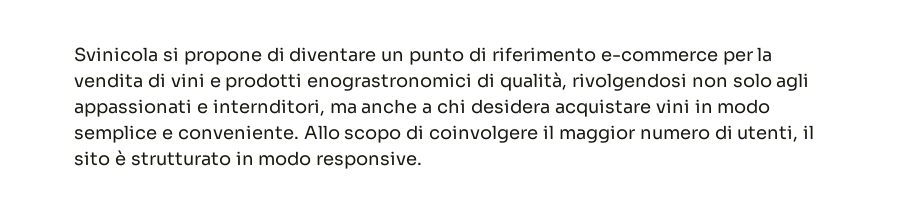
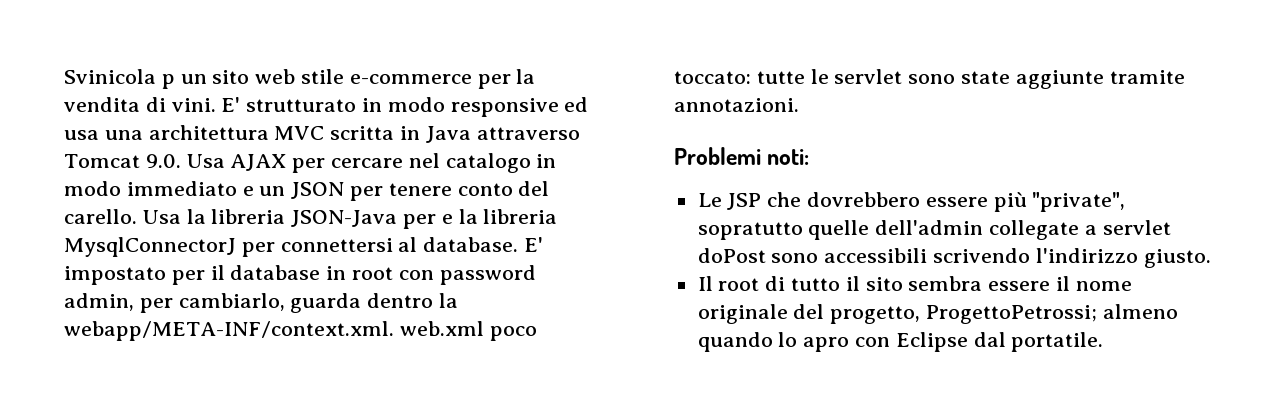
- Svinicola si propone di diventare un punto di riferimento e-commerce per la vendita di vini e prodotti enograstronomici di qualità, rivolgendosi non solo agli appassionati e internditori, ma anche a chi desidera acquistare vini in modo semplice e conveniente. Allo scopo di coinvolgere il maggior numero di utenti, il sito è strutturato in modo responsive.
+ Svinicola p un sito web stile e-commerce per la vendita di vini. E' strutturato in modo responsive ed usa una architettura MVC scritta in Java attraverso Tomcat 9.0. Usa AJAX per cercare nel catalogo in modo immediato e un JSON per tenere conto del carello. Usa la libreria JSON-Java per e la libreria MysqlConnectorJ per connettersi al database. E' impostato per il database in root con password admin, per cambiarlo, guarda dentro la webapp/META-INF/context.xml. web.xml poco toccato: tutte le servlet sono state aggiunte tramite annotazioni.
+ Problemi noti:
+ Le JSP che dovrebbero essere più "private", sopratutto quelle dell'admin collegate a servlet doPost sono accessibili scrivendo l'indirizzo giusto.
+ Il root di tutto il sito sembra essere il nome originale del progetto, ProgettoPetrossi; almeno quando lo apro con Eclipse dal portatile.

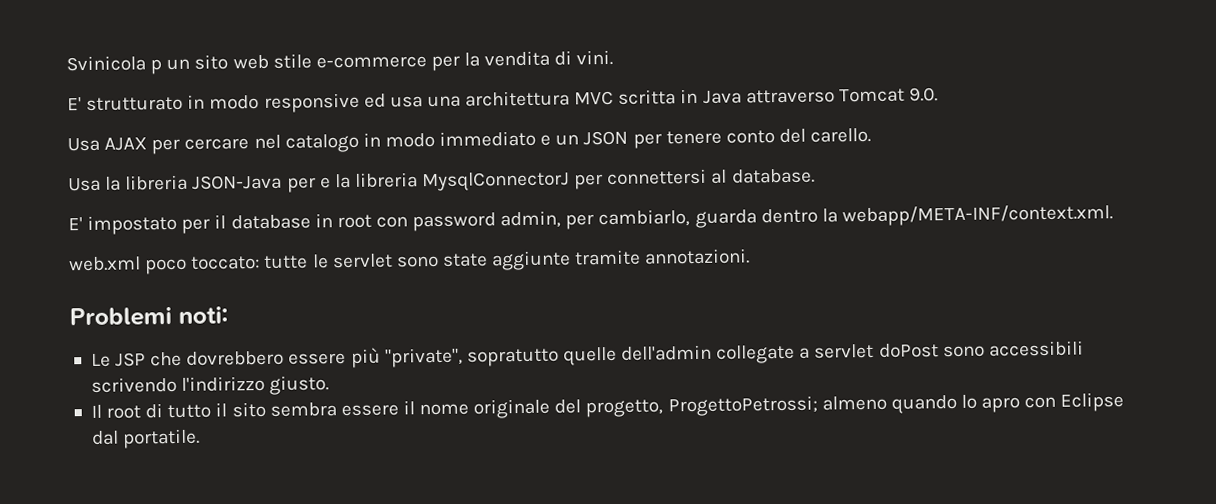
- Svinicola p un sito web stile e-commerce per la vendita di vini. E' strutturato in modo responsive ed usa una architettura MVC scritta in Java attraverso Tomcat 9.0. Usa AJAX per cercare nel catalogo in modo immediato e un JSON per tenere conto del carello. Usa la libreria JSON-Java per e la libreria MysqlConnectorJ per connettersi al database. E' impostato per il database in root con password admin, per cambiarlo, guarda dentro la webapp/META-INF/context.xml. web.xml poco toccato:
+ Svinicola p un sito web stile e-commerce per la vendita di vini.
+ E' strutturato in modo responsive ed usa una architettura MVC scritta in Java attraverso Tomcat 9.0.
+ Usa AJAX per cercare nel catalogo in modo immediato e un JSON per tenere conto del carello.
+ Usa la libreria JSON-Java per e la libreria MysqlConnectorJ per connettersi al database.
+ E' impostato per il database in root con password admin, per cambiarlo, guarda dentro la webapp/META-INF/context.xml.
+ web.xml poco toccato:

